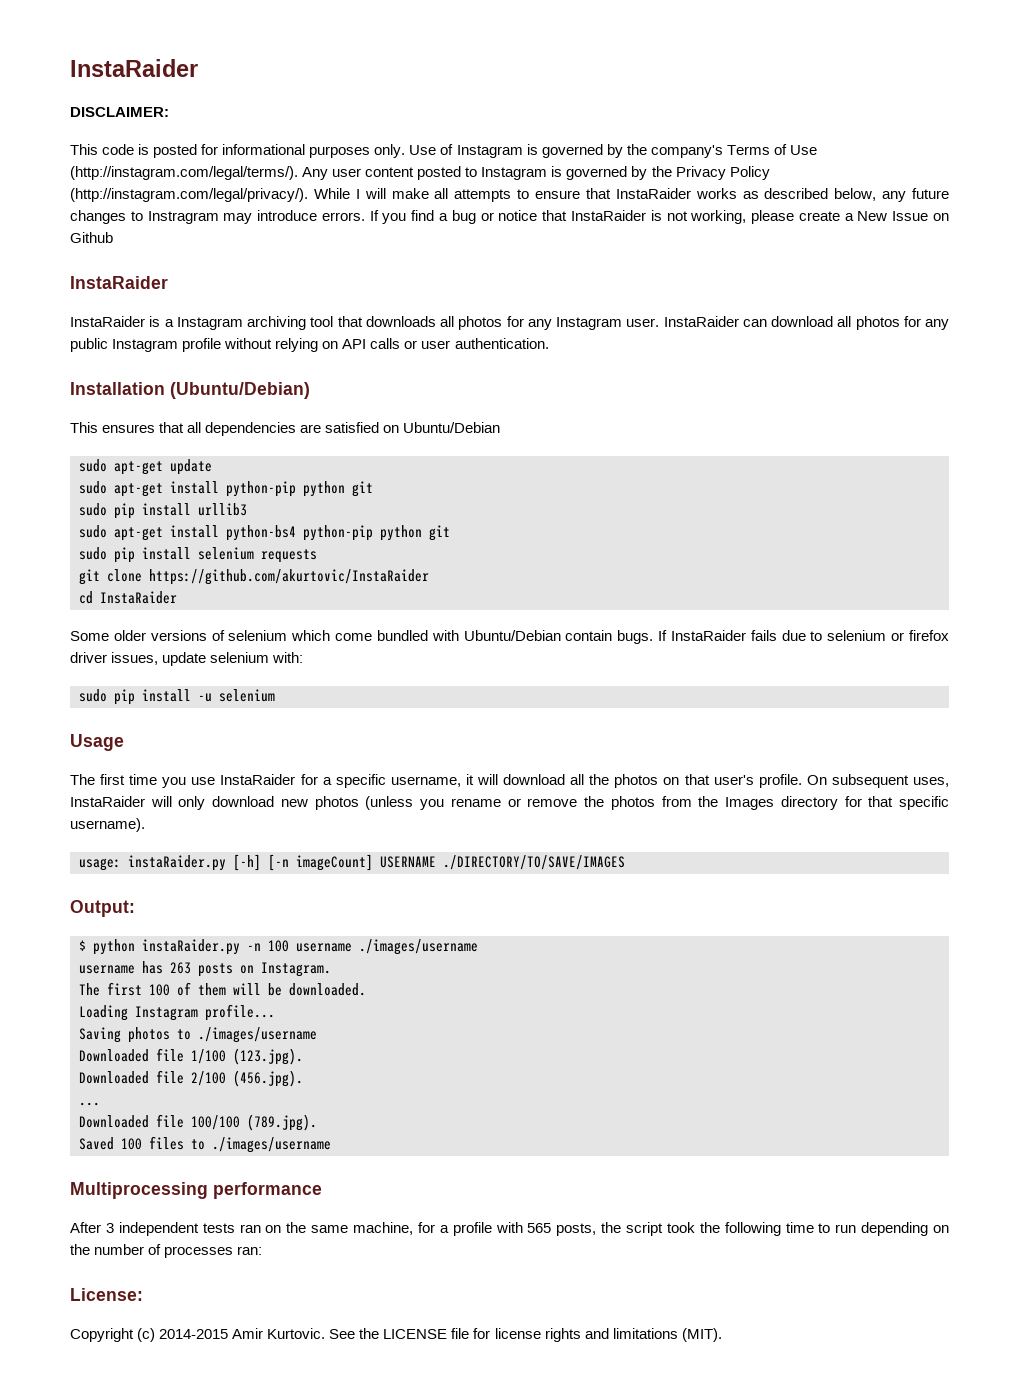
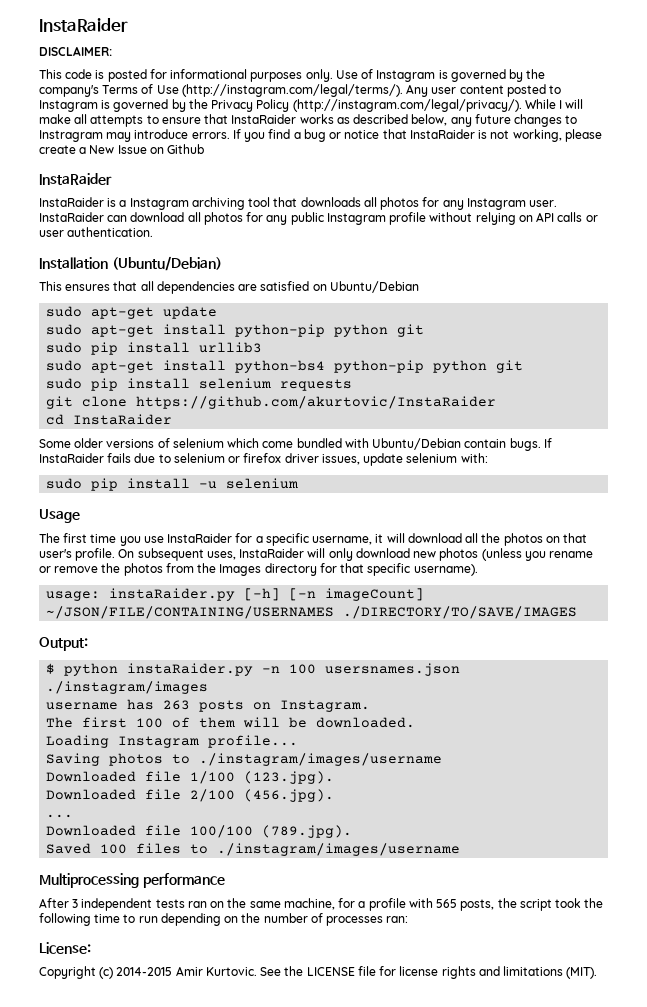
- usage: instaRaider.py [-h] [-n imageCount] USERNAME ./DIRECTORY/TO/SAVE/IMAGES
+ usage: instaRaider.py [-h] [-n imageCount] ~/JSON/FILE/CONTAINING/USERNAMES ./DIRECTORY/TO/SAVE/IMAGES
- $ python instaRaider.py -n 100 username ./images/username
+ $ python instaRaider.py -n 100 usersnames.json ./instagram/images
- Saving photos to ./images/username
+ Saving photos to ./instagram/images/username
- Saved 100 files to ./images/username
+ Saved 100 files to ./instagram/images/username

